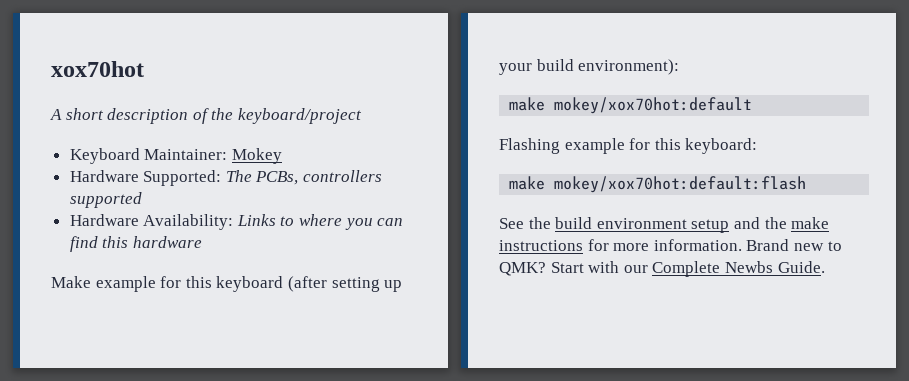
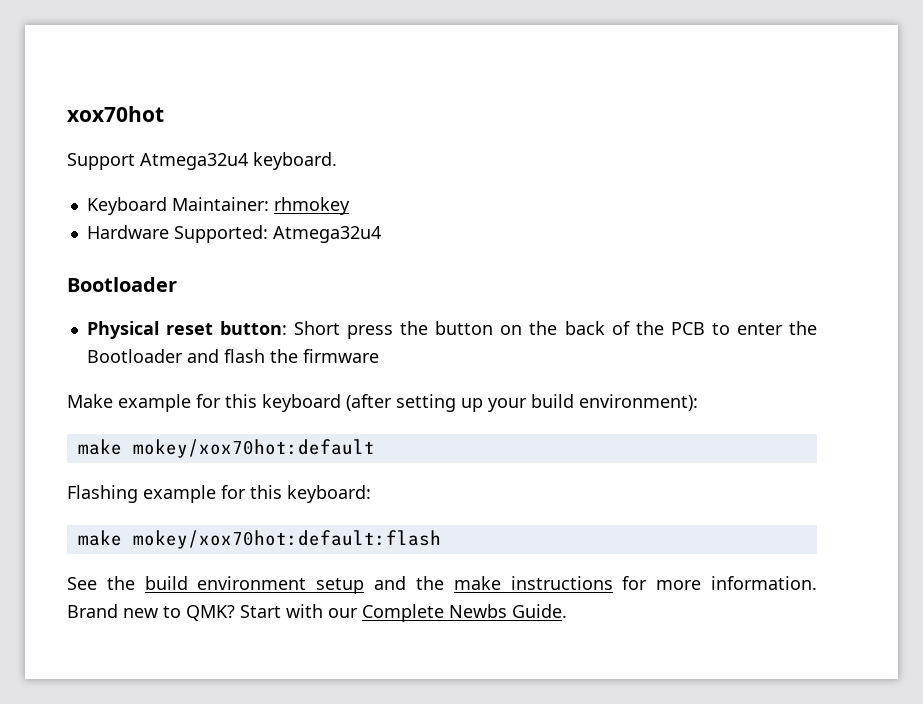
- A short description of the keyboard/project
+ Support Atmega32u4 keyboard.
- Keyboard Maintainer: Mokey
+ Keyboard Maintainer: rhmokey
- Hardware Supported: The PCBs, controllers supported
- Hardware Availability: Links to where you can find this hardware
+ Hardware Supported: Atmega32u4
+ Bootloader
+ Physical reset button: Short press the button on the back of the PCB to enter the Bootloader and flash the firmware

